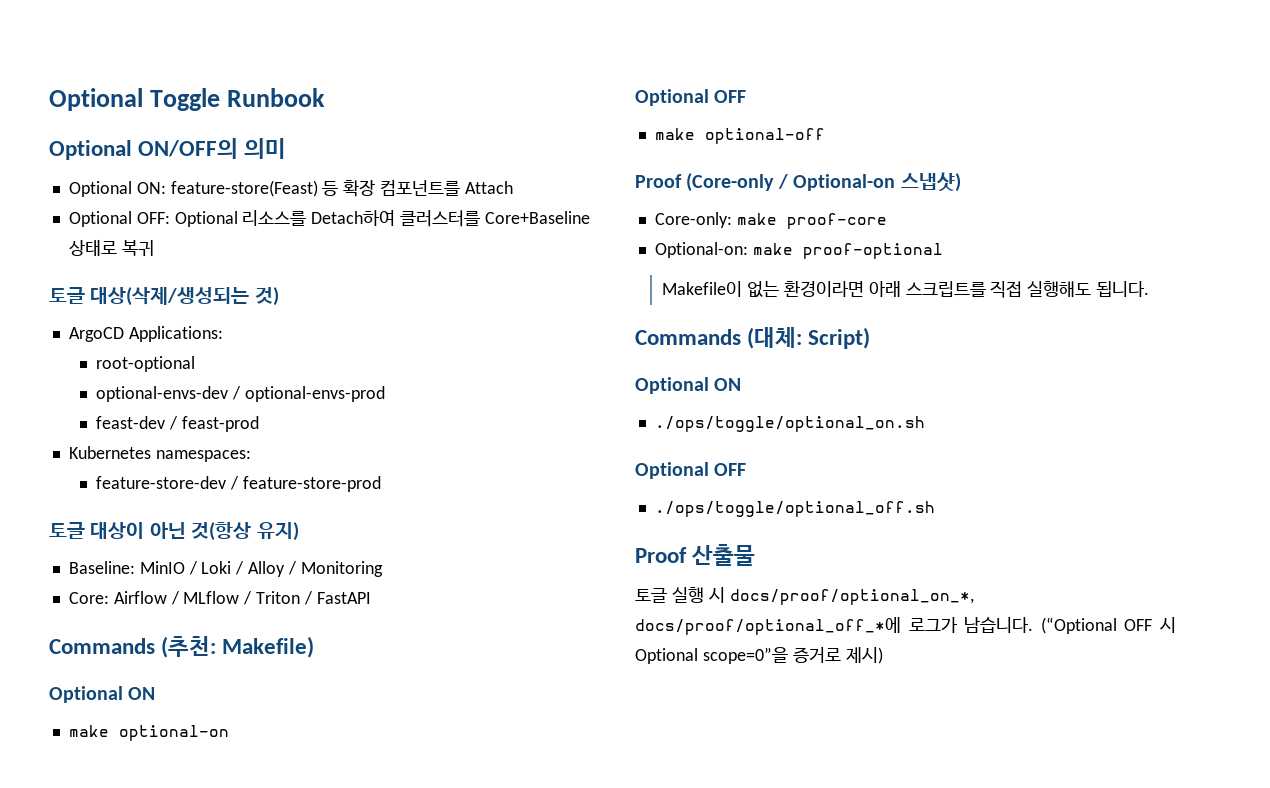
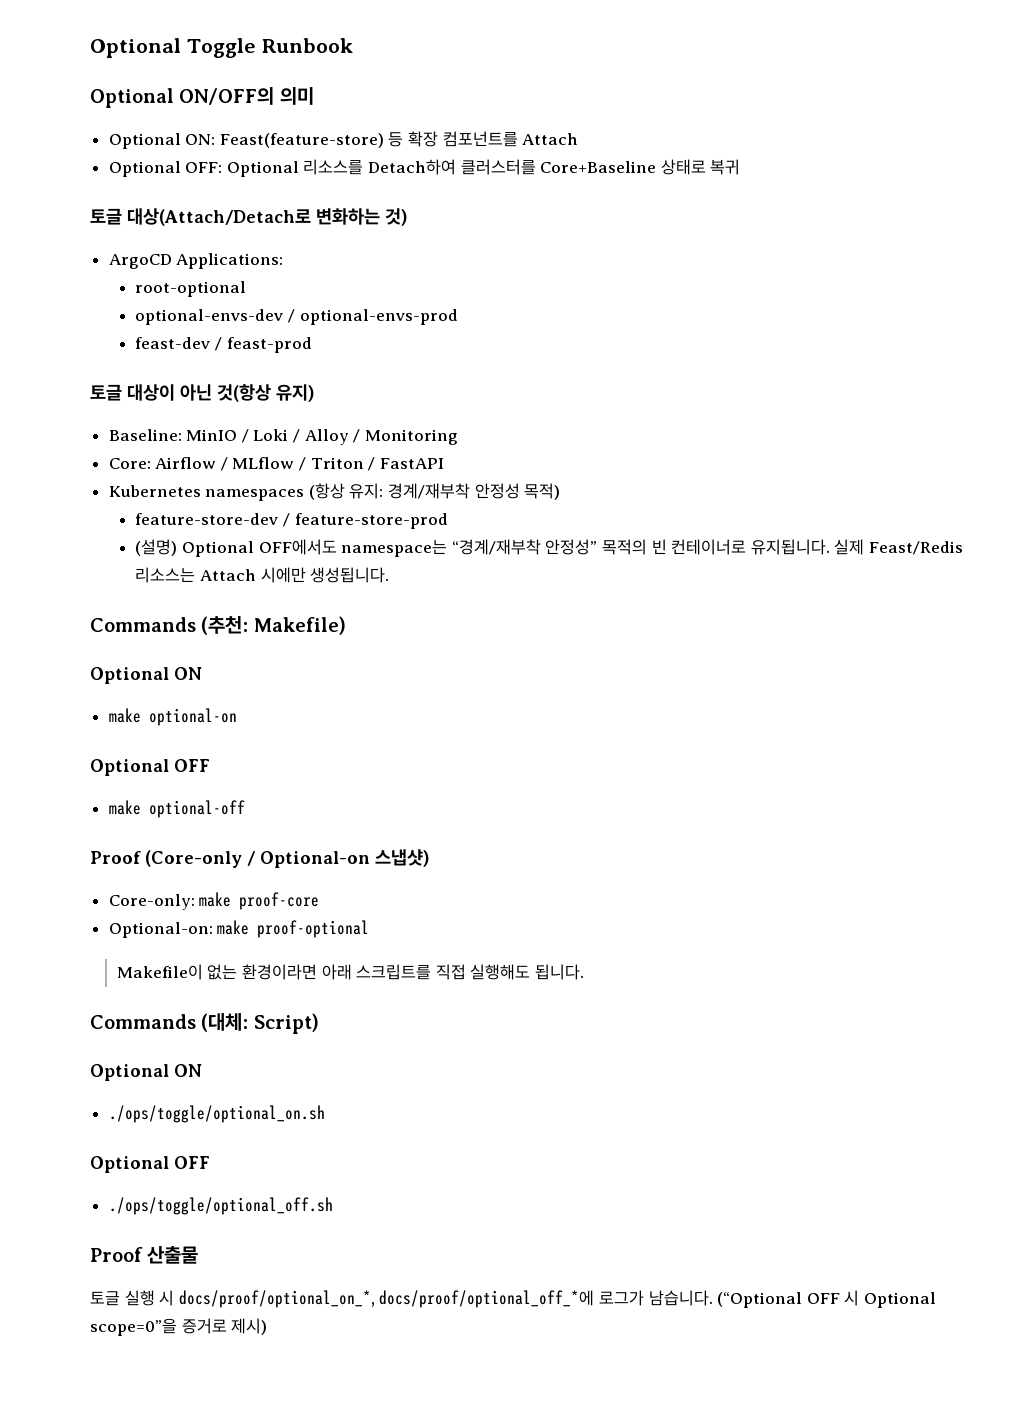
- Optional ON: feature-store(Feast) 등 확장 컴포넌트를 Attach
+ Optional ON: Feast(feature-store) 등 확장 컴포넌트를 Attach
- 토글 대상(삭제/생성되는 것)
+ 토글 대상(Attach/Detach로 변화하는 것)
- Kubernetes namespaces:
- feature-store-dev / feature-store-prod
+ Kubernetes namespaces (항상 유지: 경계/재부착 안정성 목적)
+ feature-store-dev / feature-store-prod
+ (설명) Optional OFF에서도 namespace는 “경계/재부착 안정성” 목적의 빈 컨테이너로 유지됩니다. 실제 Feast/Redis 리소스는 Attach 시에만 생성됩니다.

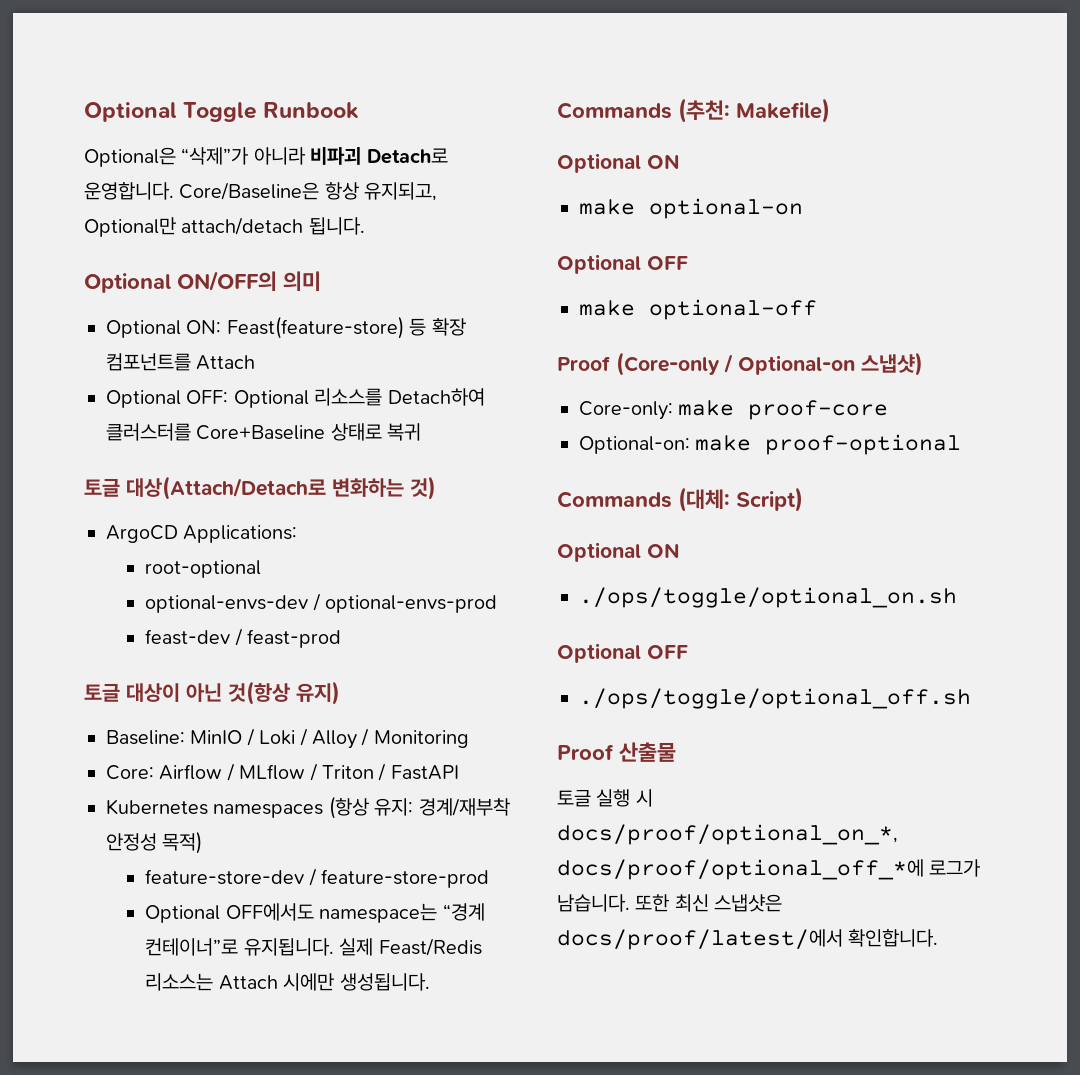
+ Optional은 “삭제”가 아니라 비파괴 Detach로 운영합니다. Core/Baseline은 항상 유지되고, Optional만 attach/detach 됩니다.
- (설명) Optional OFF에서도 namespace는 “경계/재부착 안정성” 목적의 빈 컨테이너로 유지됩니다.
+ Optional OFF에서도 namespace는 “경계 컨테이너”로 유지됩니다.
- Makefile이 없는 환경이라면 아래 스크립트를 직접 실행해도 됩니다.
- (“Optional OFF 시 Optional scope=0”을 증거로 제시)
+ 또한 최신 스냅샷은 docs/proof/latest/에서 확인합니다.

